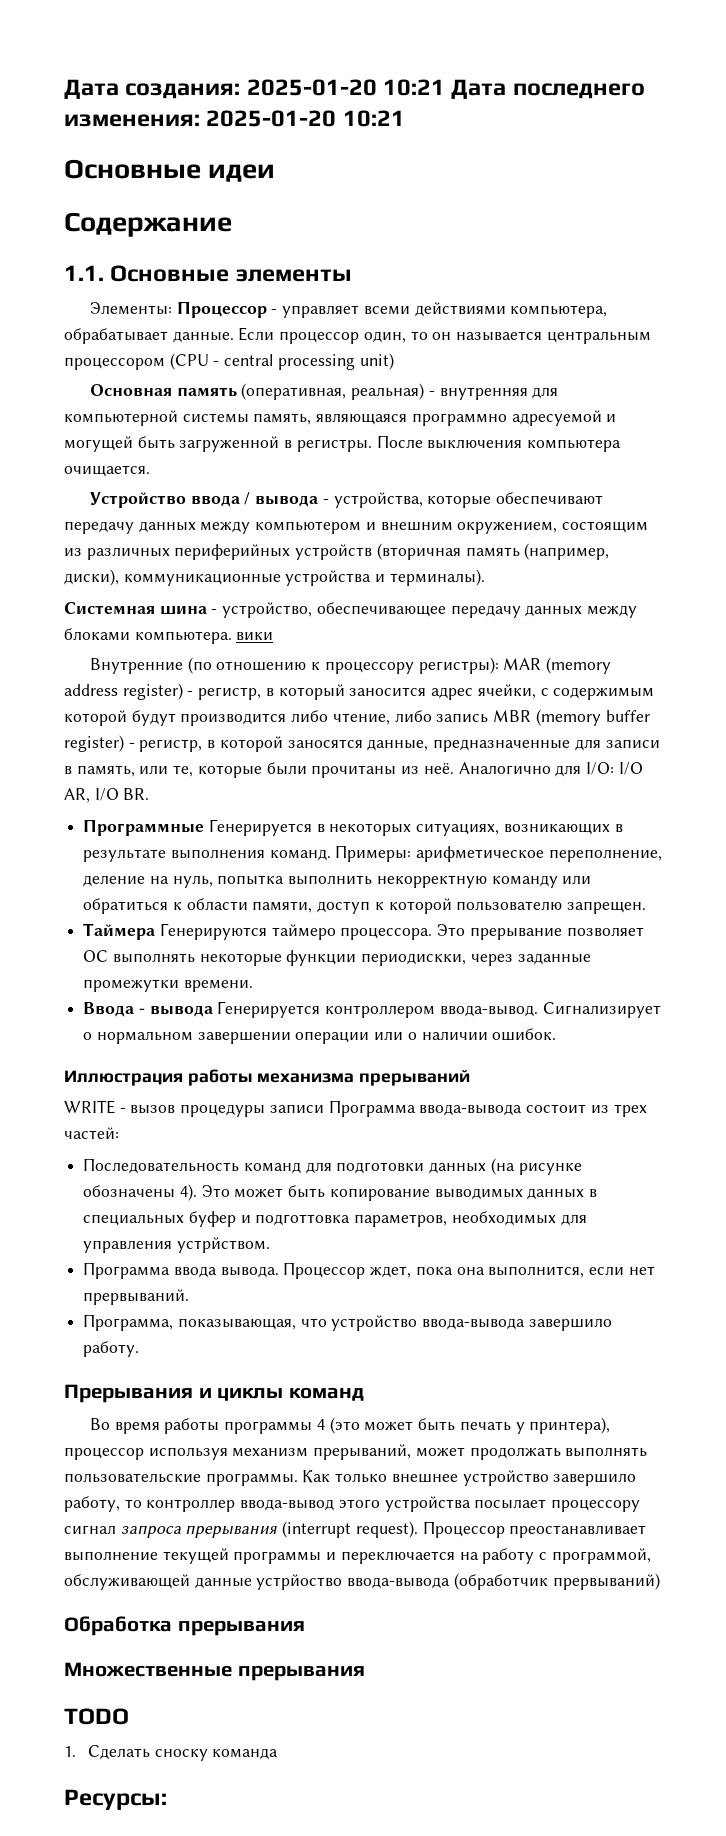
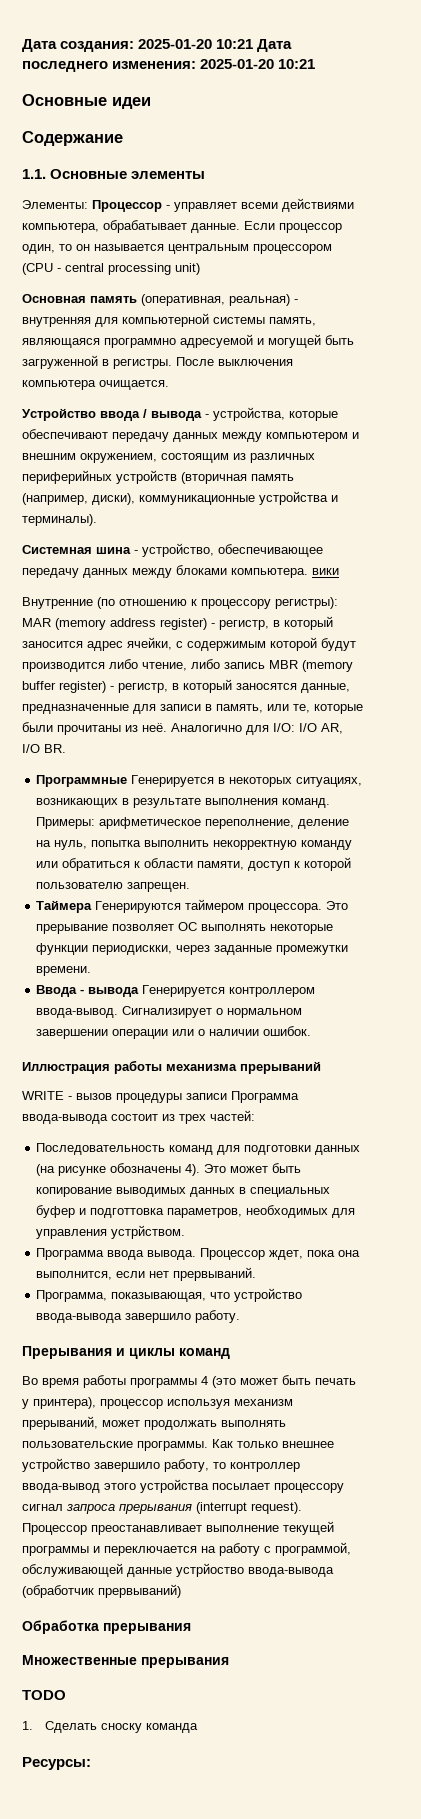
- Внутренние (по отношению к процессору регистры): MAR (memory address register) - регистр, в который заносится адрес ячейки, с содержимым которой будут производится либо чтение, либо запись MBR (memory buffer register) - регистр, в которой заносятся данные, предназначенные для записи в память, или те, которые были прочитаны из неё.
+ Внутренние (по отношению к процессору регистры): MAR (memory address register) - регистр, в который заносится адрес ячейки, с содержимым которой будут производится либо чтение, либо запись MBR (memory buffer register) - регистр, в который заносятся данные, предназначенные для записи в память, или те, которые были прочитаны из неё.
- Таймера Генерируются таймеро процессора.
+ Таймера Генерируются таймером процессора.

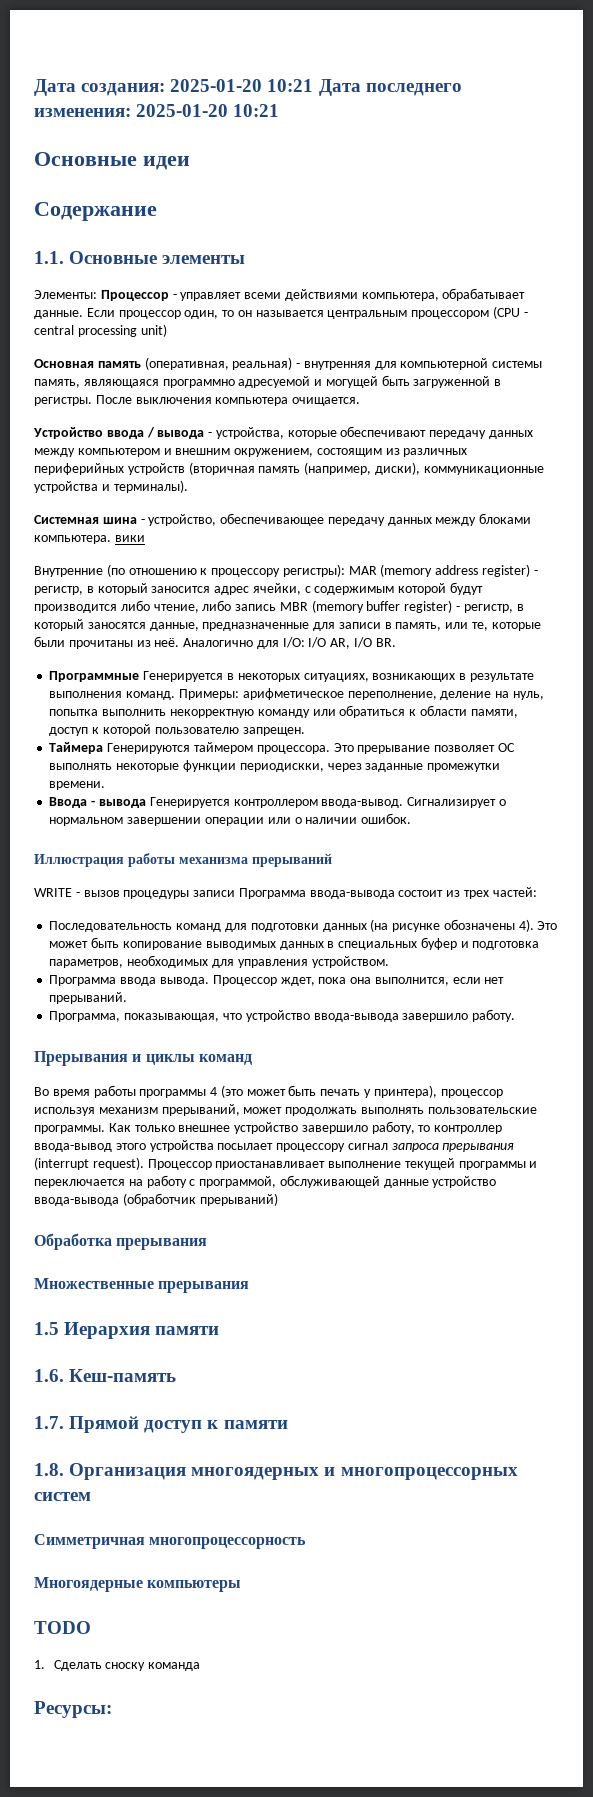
- Это может быть копирование выводимых данных в специальных буфер и подготтовка параметров, необходимых для управления устрйством.
+ Это может быть копирование выводимых данных в специальных буфер и подготовка параметров, необходимых для управления устройством.
- Процессор ждет, пока она выполнится, если нет прервываний.
+ Процессор ждет, пока она выполнится, если нет прерываний.
- Процессор преостанавливает выполнение текущей программы и переключается на работу с программой, обслуживающей данные устрйоство ввода-вывода (обработчик прервываний)
+ Процессор приостанавливает выполнение текущей программы и переключается на работу с программой, обслуживающей данные устройство ввода-вывода (обработчик прерываний)
+ 1.5 Иерархия памяти
+ 1.6. Кеш-память
+ 1.7. Прямой доступ к памяти
+ 1.8. Организация многоядерных и многопроцессорных систем
+ Симметричная многопроцессорность
+ Многоядерные компьютеры

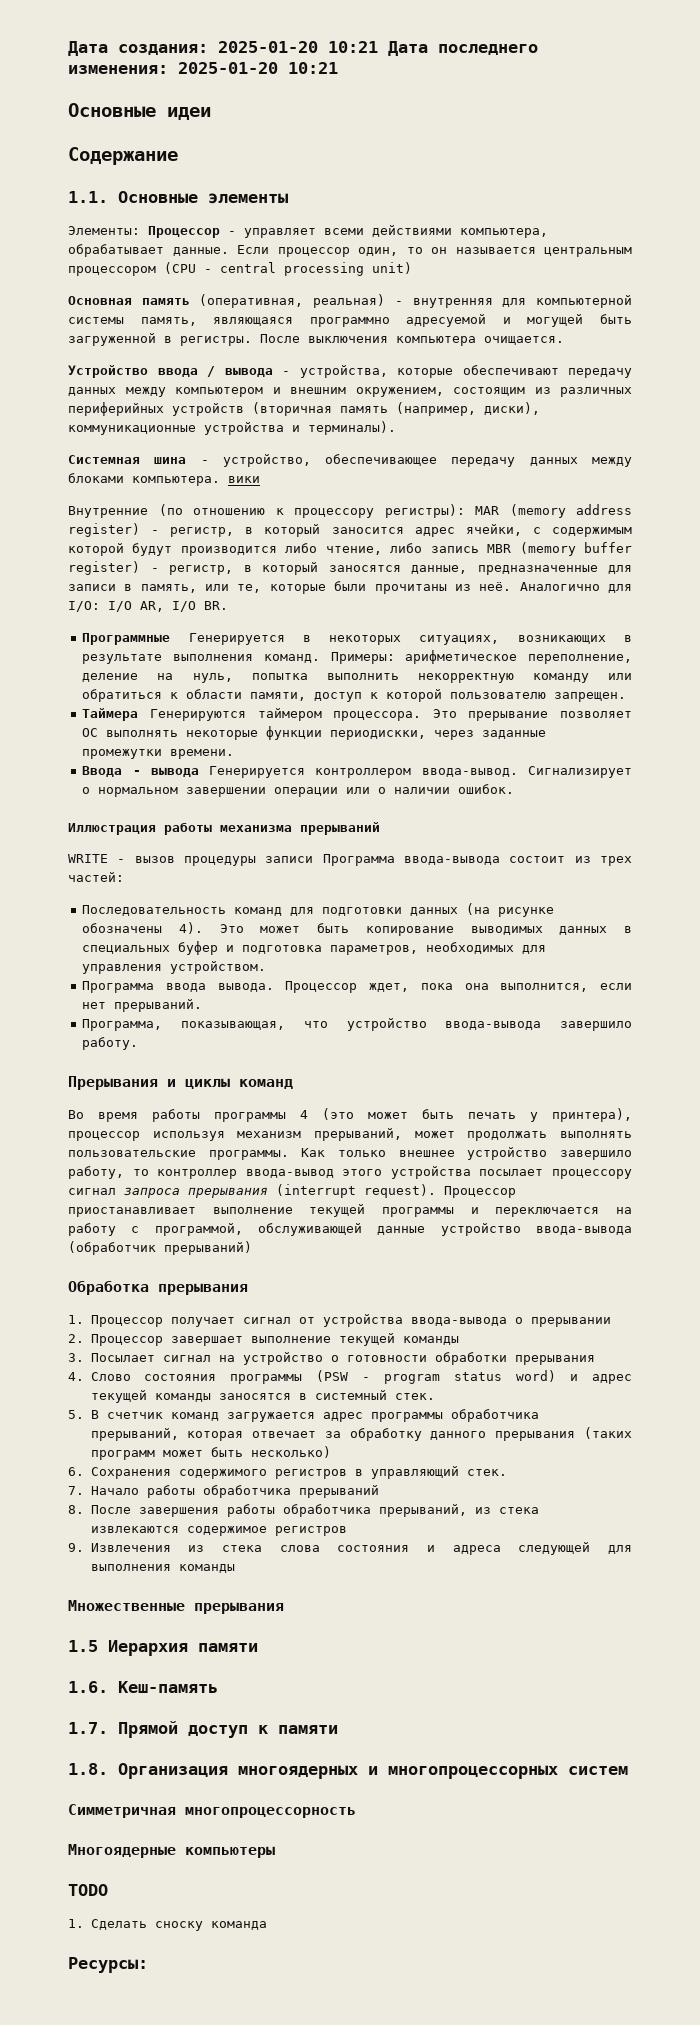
+ 1. Процессор получает сигнал от устройства ввода-вывода о прерывании
+ 2. Процессор завершает выполнение текущей команды
+ 3. Посылает сигнал на устройство о готовности обработки прерывания
+ 4. Слово состояния программы (PSW - program status word) и адрес текущей команды заносятся в системный стек.
+ 5. В счетчик команд загружается адрес программы обработчика прерываний, которая отвечает за обработку данного прерывания (таких программ может быть несколько)
+ 6. Сохранения содержимого регистров в управляющий стек.
+ 7. Начало работы обработчика прерываний
+ 8. После завершения работы обработчика прерываний, из стека извлекаются содержимое регистров
+ 9. Извлечения из стека слова состояния и адреса следующей для выполнения команды

